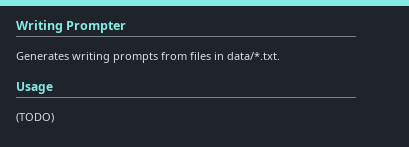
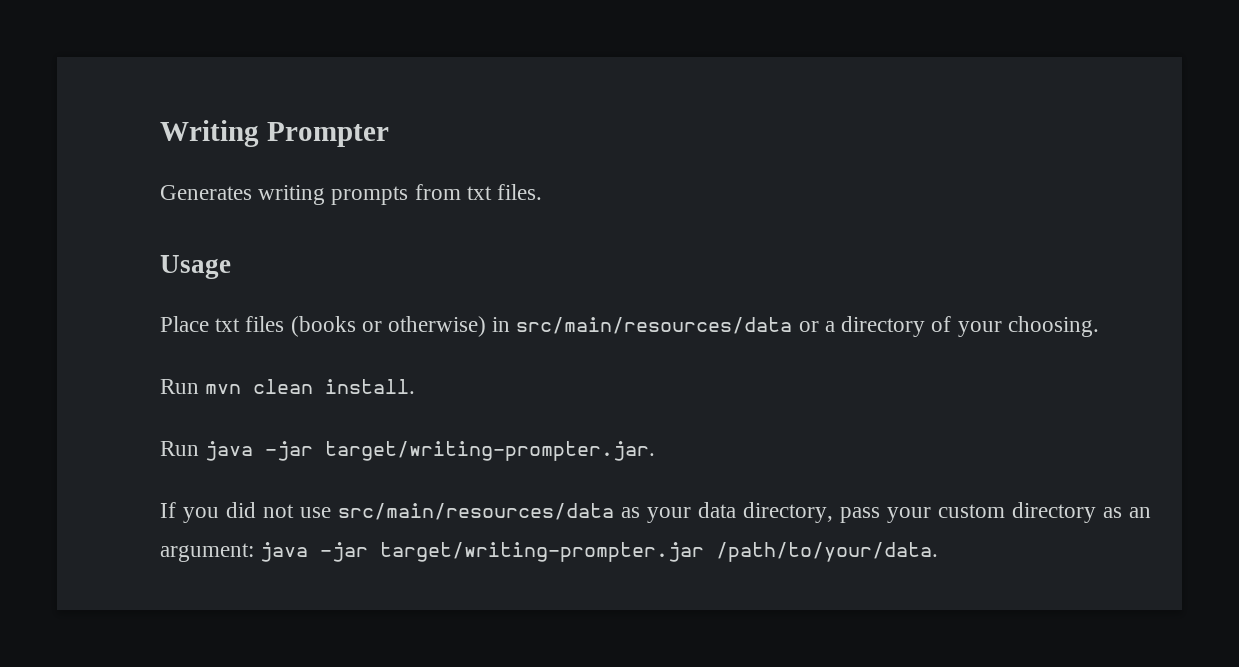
- Generates writing prompts from files in data/*.txt.
+ Generates writing prompts from txt files.
  Usage
- (TODO)
+ Place txt files (books or otherwise) in src/main/resources/data or a directory of your choosing.
+ Run mvn clean install.
+ Run java -jar target/writing-prompter.jar.
+ If you did not use src/main/resources/data as your data directory, pass your custom directory as an argument: java -jar target/writing-prompter.jar /path/to/your/data.

